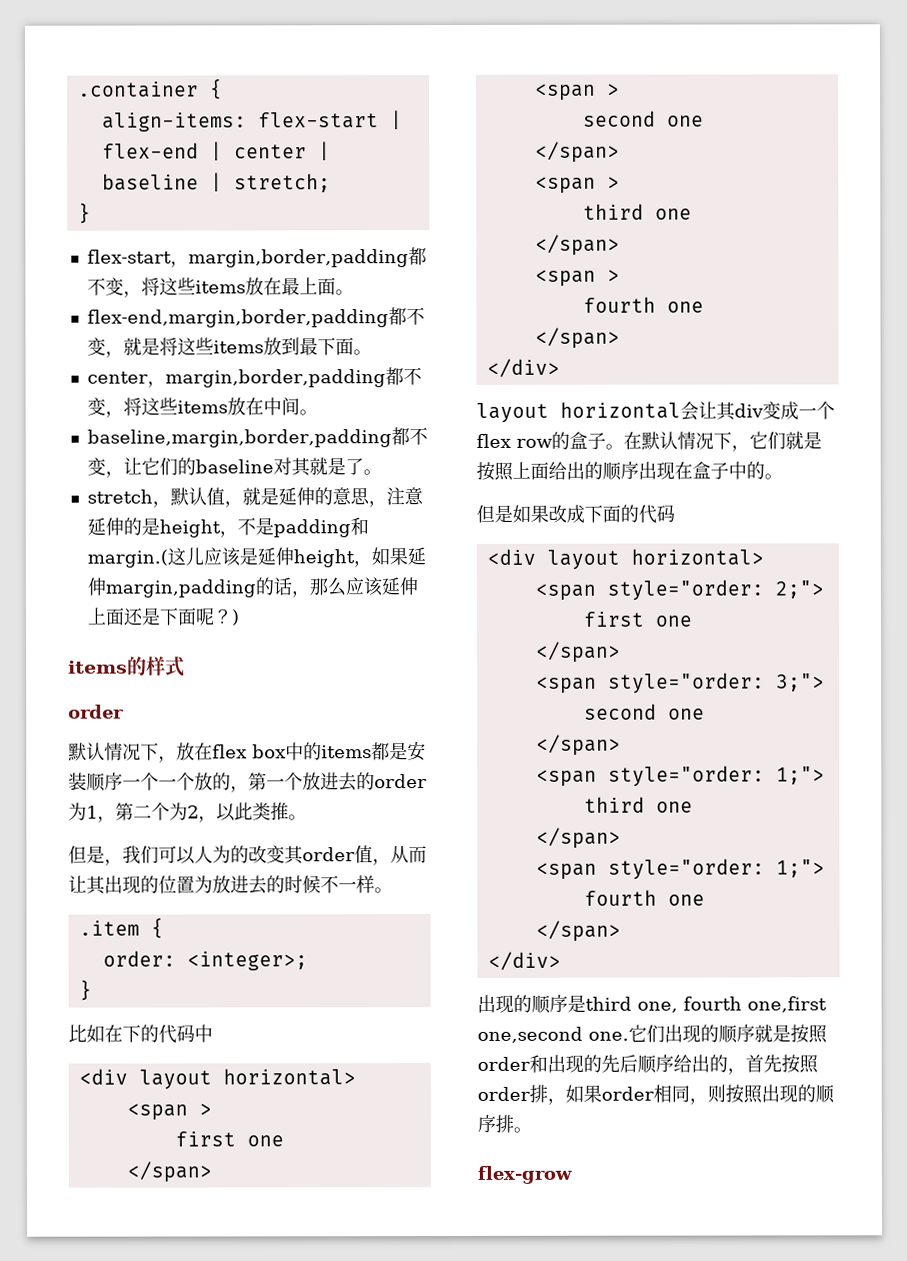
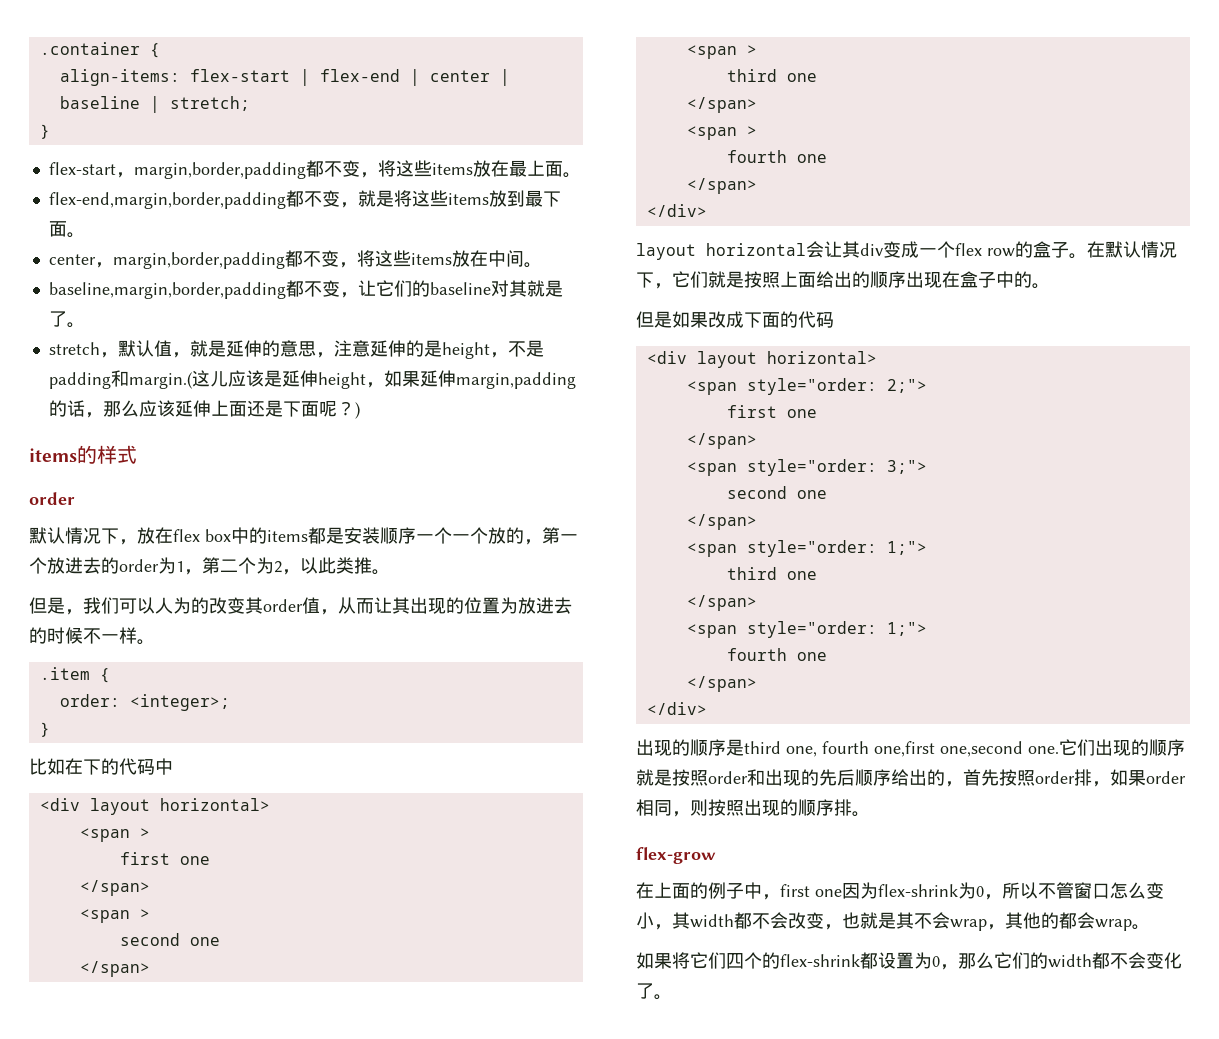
+ 在上面的例子中，first one因为flex-shrink为0，所以不管窗口怎么变小，其width都不会改变，也就是其不会wrap，其他的都会wrap。
+ 如果将它们四个的flex-shrink都设置为0，那么它们的width都不会变化了。

